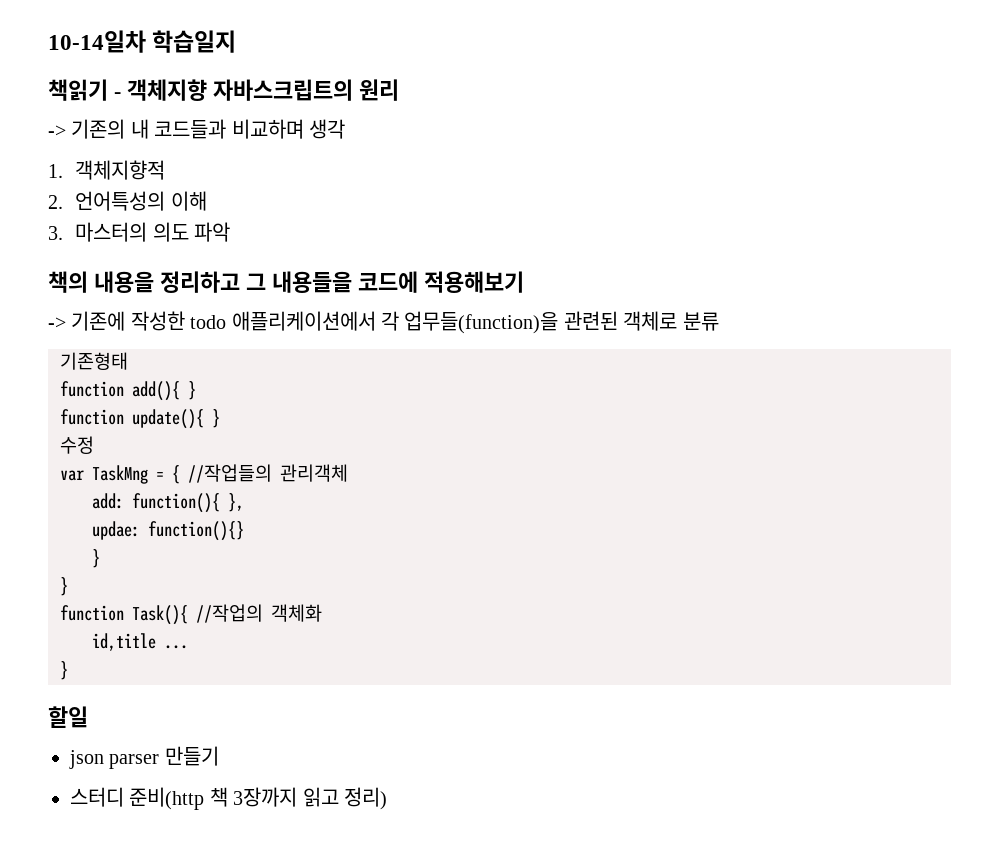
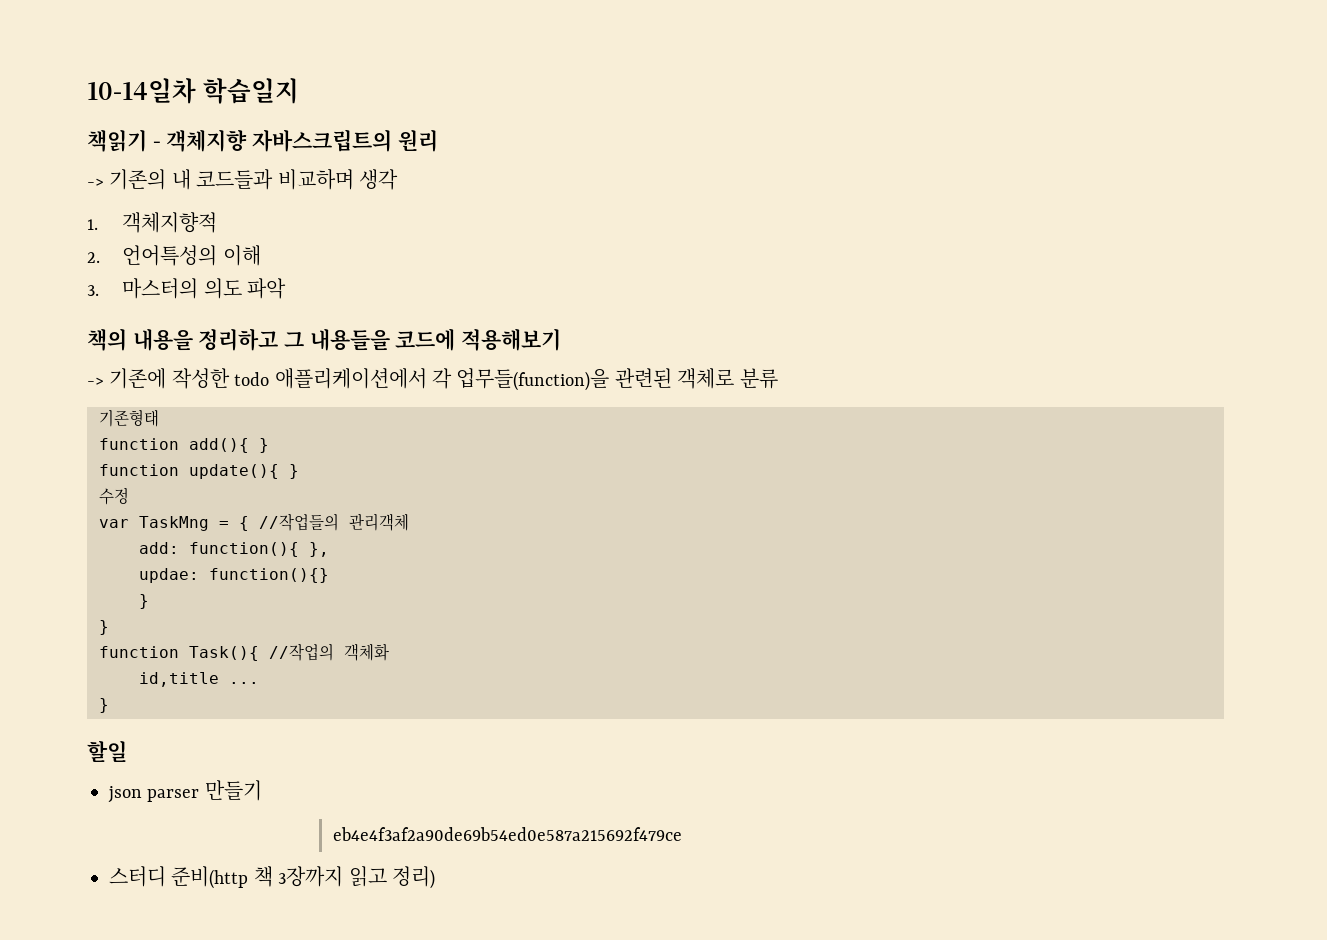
+ eb4e4f3af2a90de69b54ed0e587a215692f479ce

